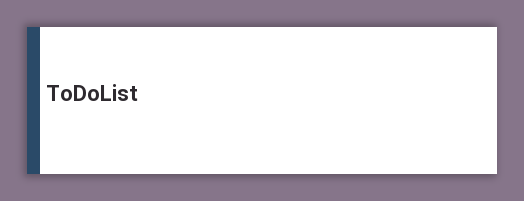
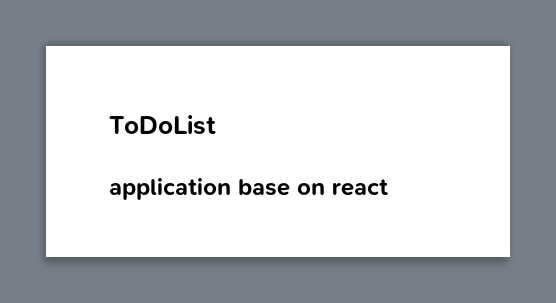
+ application base on react

